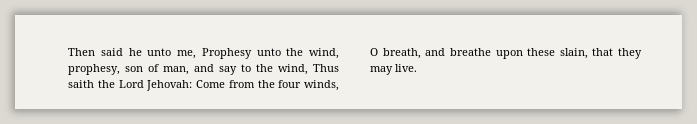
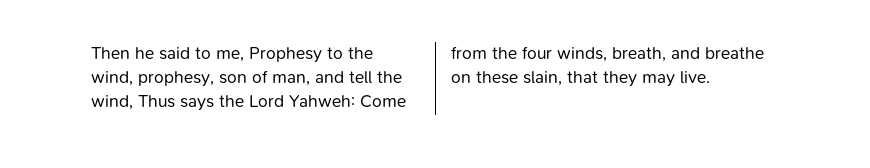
- Then said he unto me, Prophesy unto the wind, prophesy, son of man, and say to the wind, Thus saith the Lord Jehovah: Come from the four winds, O breath, and breathe upon these slain, that they may live.
+ Then he said to me, Prophesy to the wind, prophesy, son of man, and tell the wind, Thus says the Lord Yahweh: Come from the four winds, breath, and breathe on these slain, that they may live.

